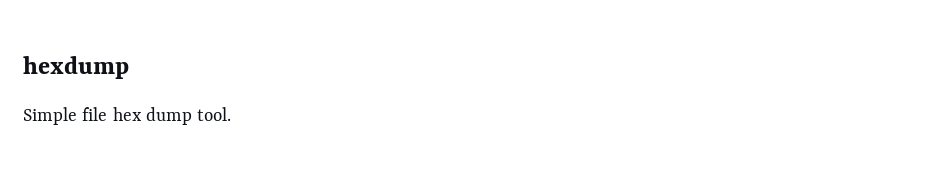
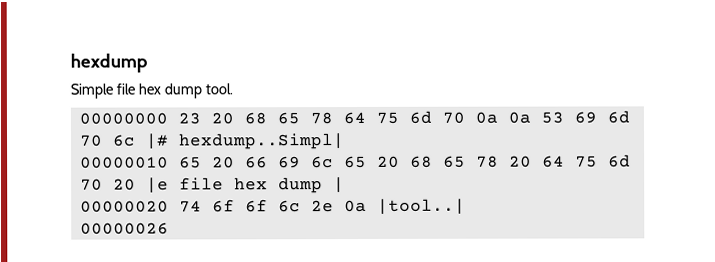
+ 00000000 23 20 68 65 78 64 75 6d 70 0a 0a 53 69 6d 70 6c |# hexdump..Simpl|
+ 00000010 65 20 66 69 6c 65 20 68 65 78 20 64 75 6d 70 20 |e file hex dump |
+ 00000020 74 6f 6f 6c 2e 0a |tool..|
+ 00000026

